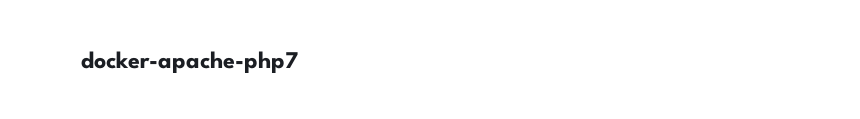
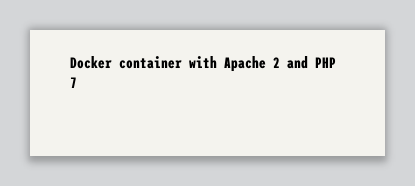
- docker-apache-php7
+ Docker container with Apache 2 and PHP 7

